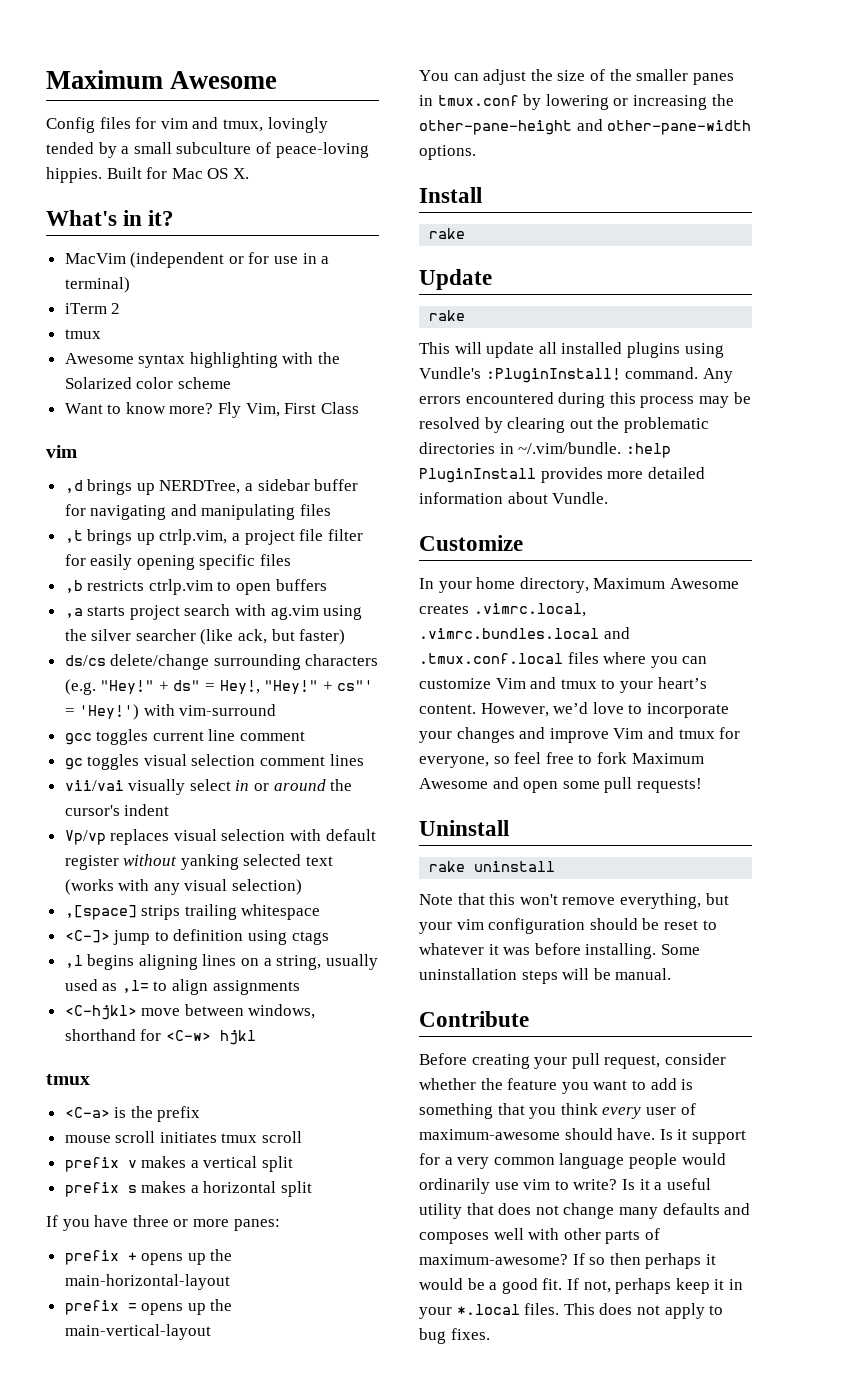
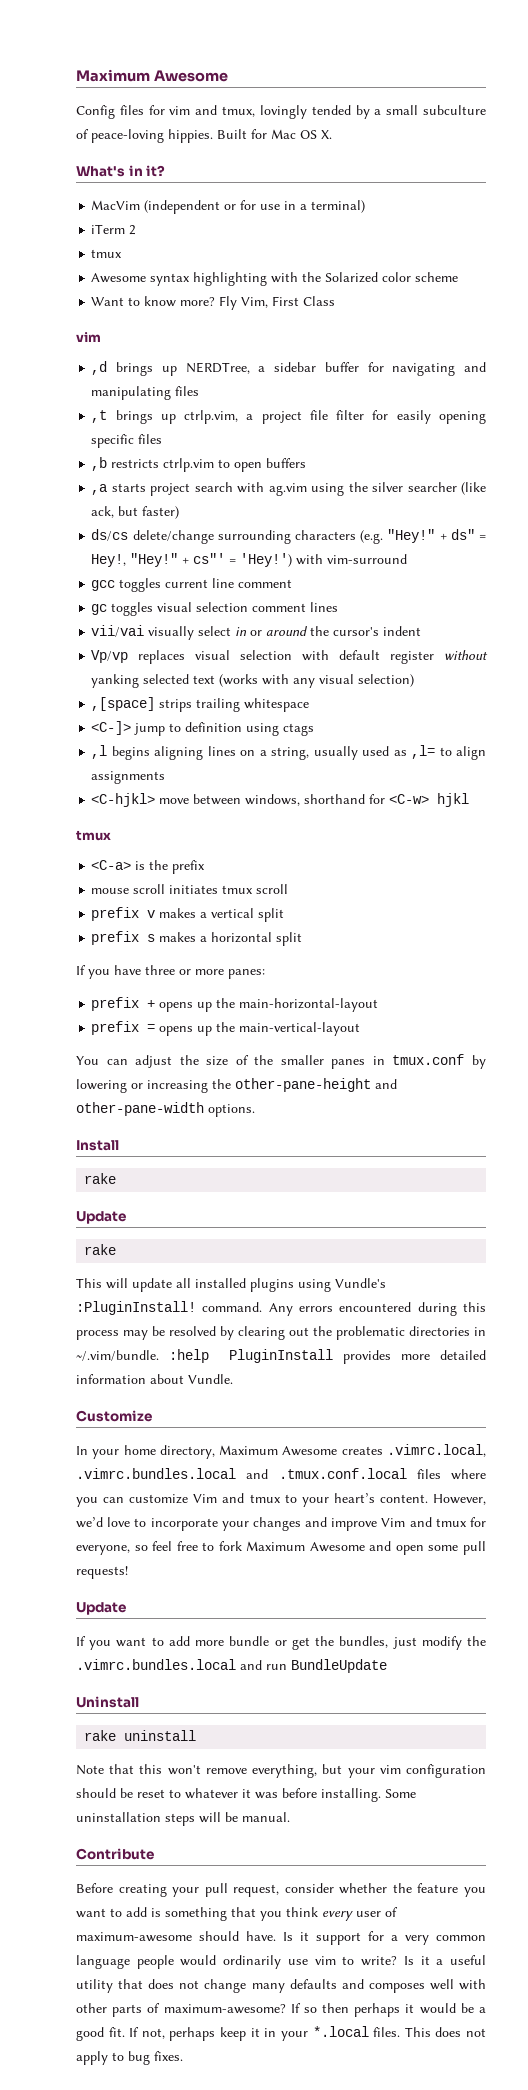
  However, we’d love to incorporate your changes and improve Vim and tmux for everyone, so feel free to fork Maximum Awesome and open some pull requests!
+ Update
+ If you want to add more bundle or get the bundles, just modify the .vimrc.bundles.local and run BundleUpdate

